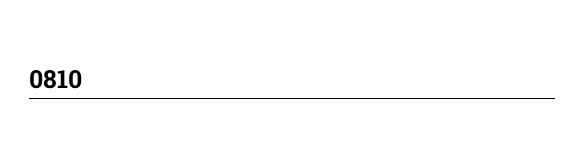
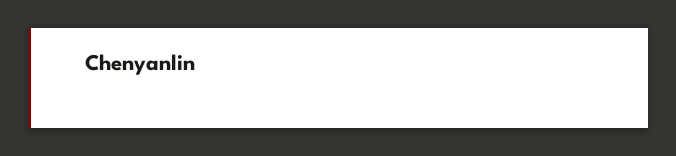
- 0810
+ Chenyanlin

